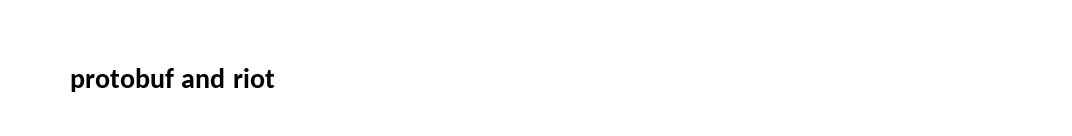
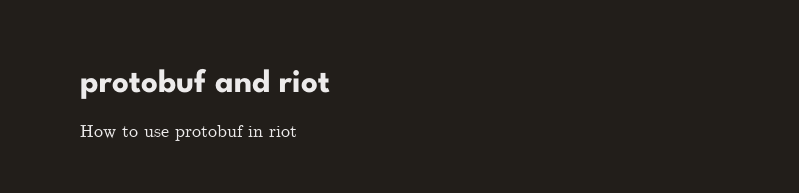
+ How to use protobuf in riot

